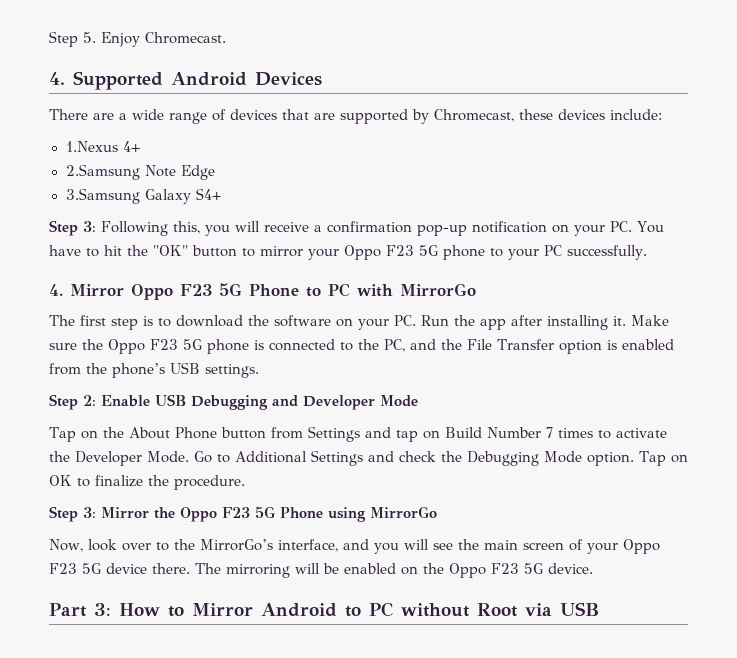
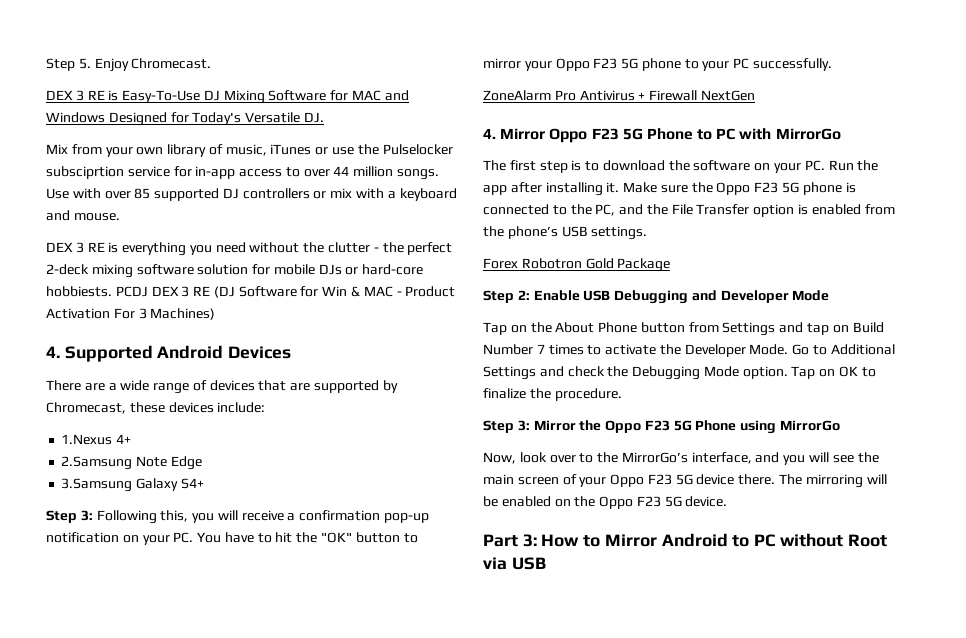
+ DEX 3 RE is Easy-To-Use DJ Mixing Software for MAC and Windows Designed for Today's Versatile DJ.
+ Mix from your own library of music, iTunes or use the Pulselocker subsciprtion service for in-app access to over 44 million songs. Use with over 85 supported DJ controllers or mix with a keyboard and mouse.
+ DEX 3 RE is everything you need without the clutter - the perfect 2-deck mixing software solution for mobile DJs or hard-core hobbiests. PCDJ DEX 3 RE (DJ Software for Win & MAC - Product Activation For 3 Machines)
+ ZoneAlarm Pro Antivirus + Firewall NextGen
+ Forex Robotron Gold Package

